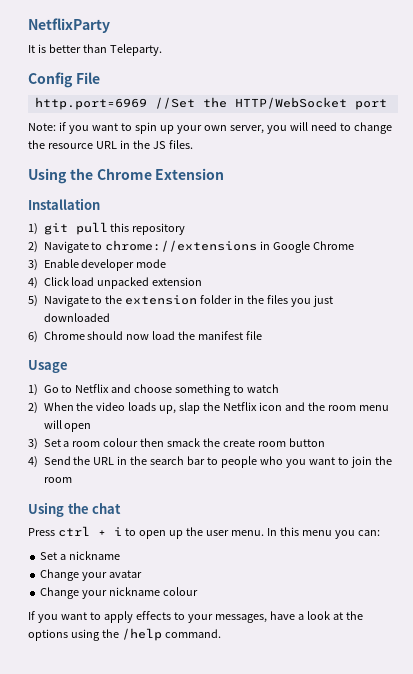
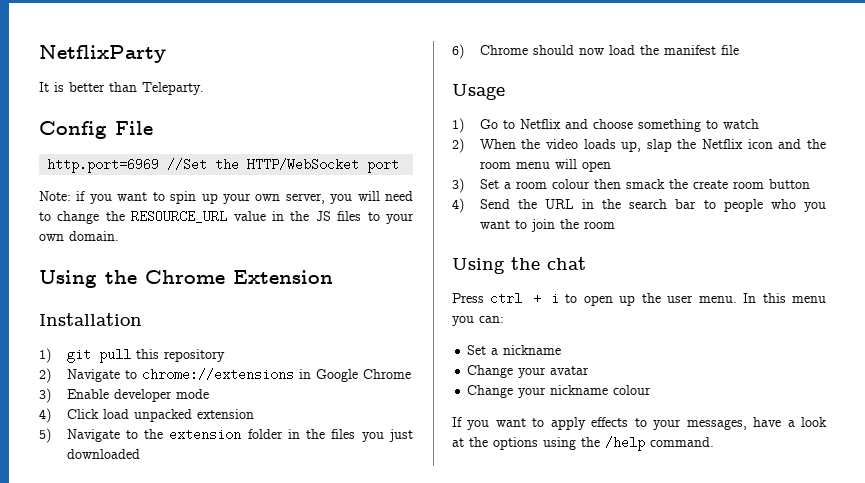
- Note: if you want to spin up your own server, you will need to change the resource URL in the JS files.
+ Note: if you want to spin up your own server, you will need to change the RESOURCE_URL value in the JS files to your own domain.

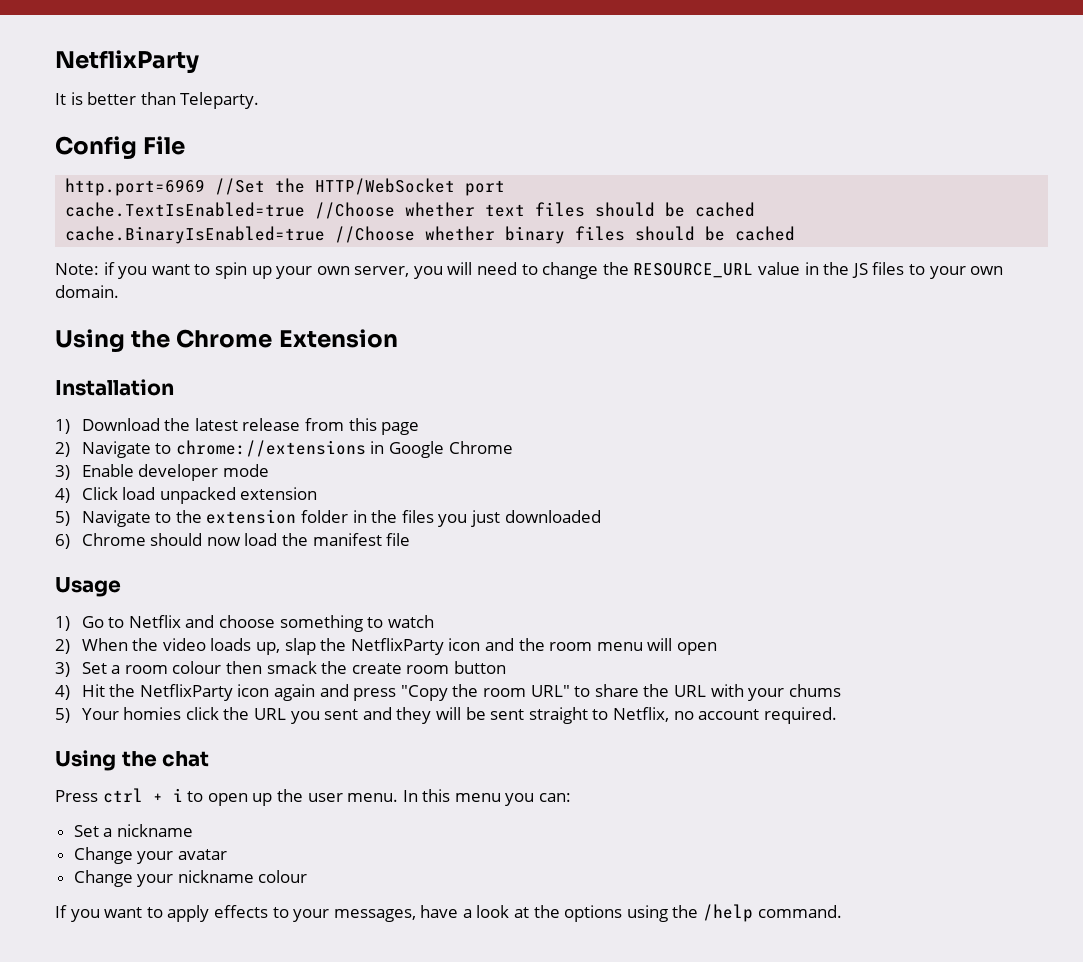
+ cache.TextIsEnabled=true //Choose whether text files should be cached
+ cache.BinaryIsEnabled=true //Choose whether binary files should be cached
- 1) git pull this repository
+ 1) Download the latest release from this page
- 2) When the video loads up, slap the Netflix icon and the room menu will open
+ 2) When the video loads up, slap the NetflixParty icon and the room menu will open
- 4) Send the URL in the search bar to people who you want to join the room
+ 4) Hit the NetflixParty icon again and press "Copy the room URL" to share the URL with your chums
+ 5) Your homies click the URL you sent and they will be sent straight to Netflix, no account required.

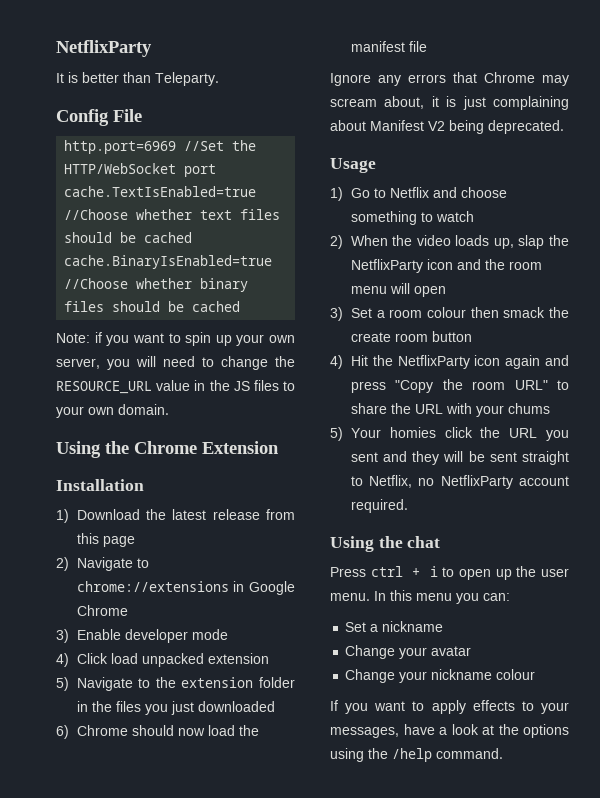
+ Ignore any errors that Chrome may scream about, it is just complaining about Manifest V2 being deprecated.
- 5) Your homies click the URL you sent and they will be sent straight to Netflix, no account required.
+ 5) Your homies click the URL you sent and they will be sent straight to Netflix, no NetflixParty account required.

